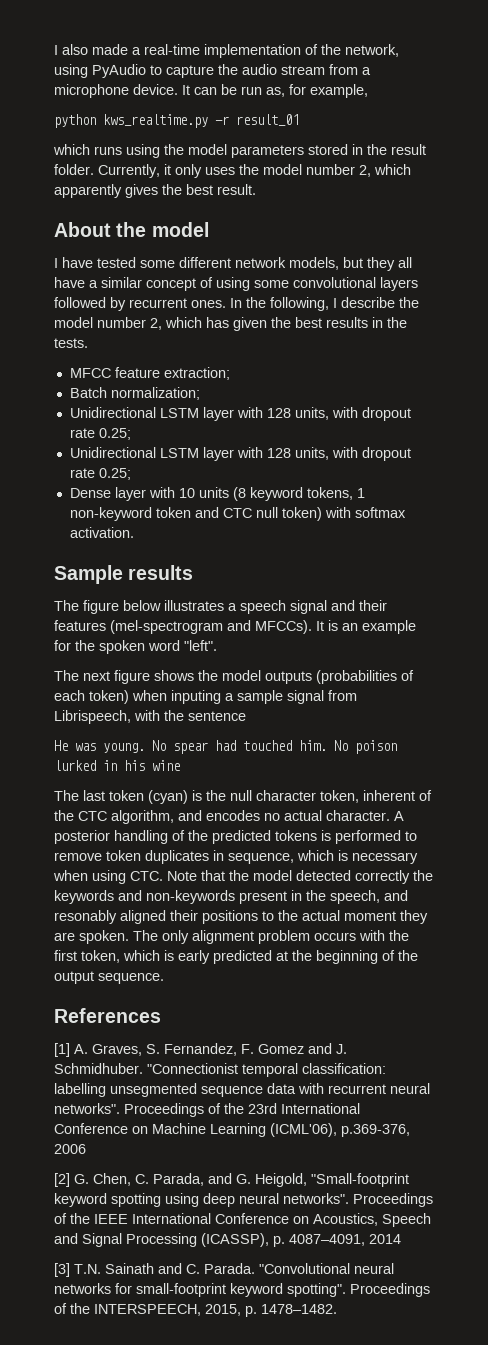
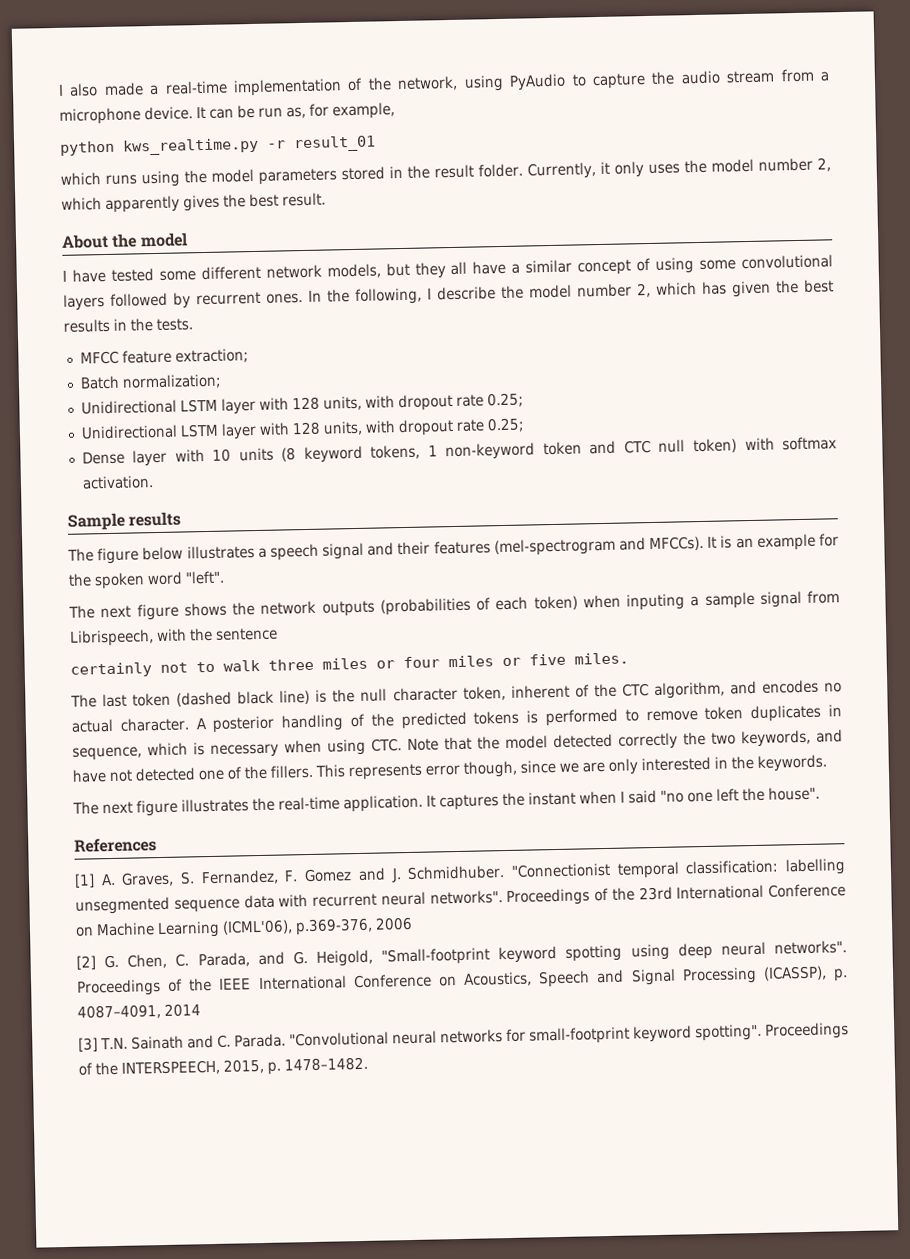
- The next figure shows the model outputs (probabilities of each token) when inputing a sample signal from Librispeech, with the sentence
+ The next figure shows the network outputs (probabilities of each token) when inputing a sample signal from Librispeech, with the sentence
- He was young. No spear had touched him. No poison lurked in his wine
+ certainly not to walk three miles or four miles or five miles.
- The last token (cyan) is the null character token, inherent of the CTC algorithm, and encodes no actual character.
+ The last token (dashed black line) is the null character token, inherent of the CTC algorithm, and encodes no actual character.
- A posterior handling of the predicted tokens is performed to remove token duplicates in sequence, which is necessary when using CTC. Note that the model detected correctly the keywords and non-keywords present in the speech, and resonably aligned their positions to the actual moment they are spoken. The only alignment problem occurs with the first token, which is early predicted at the beginning of the output sequence.
+ A posterior handling of the predicted tokens is performed to remove token duplicates in sequence, which is necessary when using CTC. Note that the model detected correctly the two keywords, and have not detected one of the fillers. This represents error though, since we are only interested in the keywords.
+ The next figure illustrates the real-time application. It captures the instant when I said "no one left the house".

